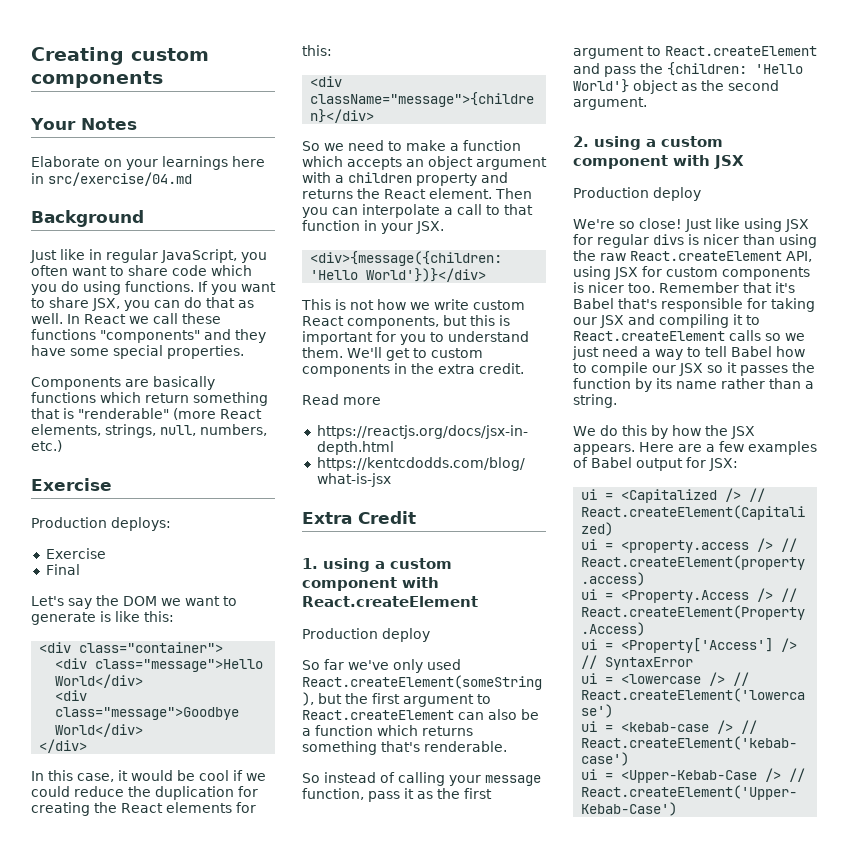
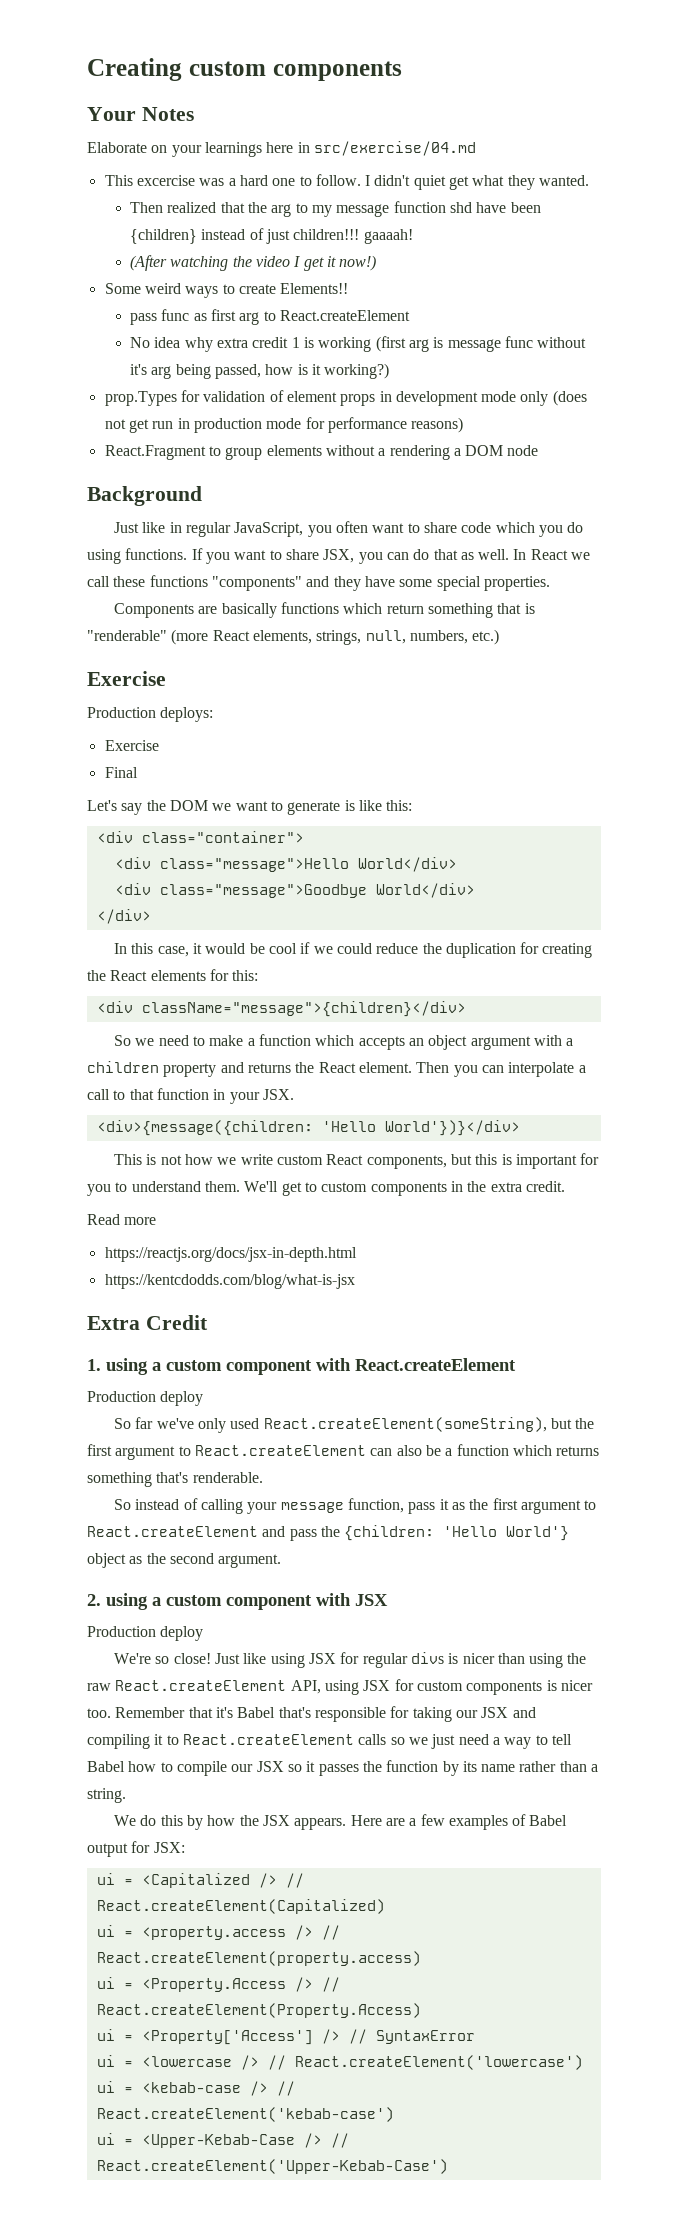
+ This excercise was a hard one to follow. I didn't quiet get what they wanted.
+ Then realized that the arg to my message function shd have been {children} instead of just children!!! gaaaah!
+ (After watching the video I get it now!)
+ Some weird ways to create Elements!!
+ pass func as first arg to React.createElement
+ No idea why extra credit 1 is working (first arg is message func without it's arg being passed, how is it working?)
+ prop.Types for validation of element props in development mode only (does not get run in production mode for performance reasons)
+ React.Fragment to group elements without a rendering a DOM node

